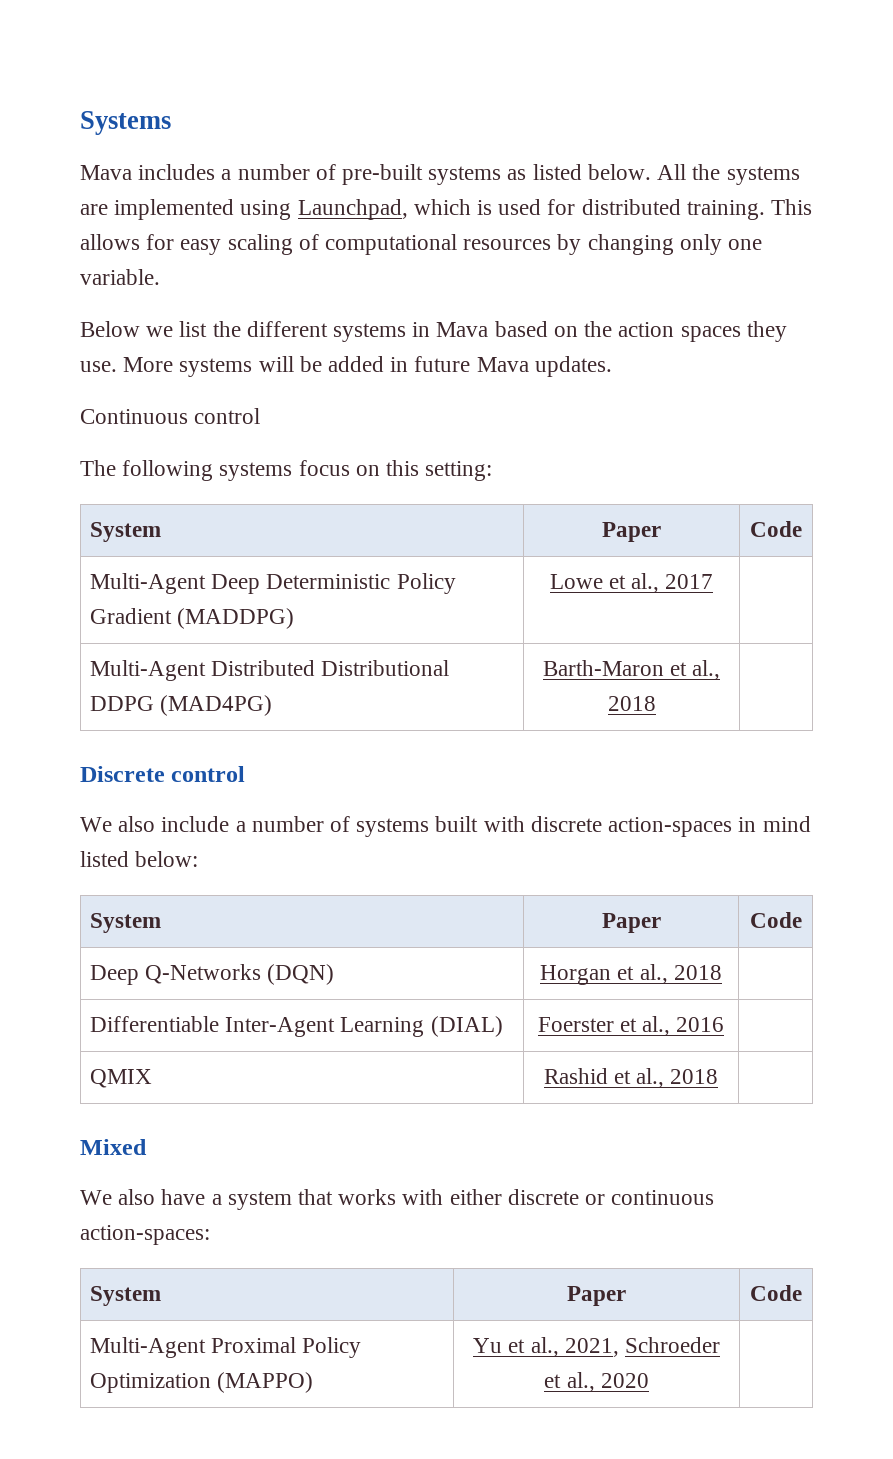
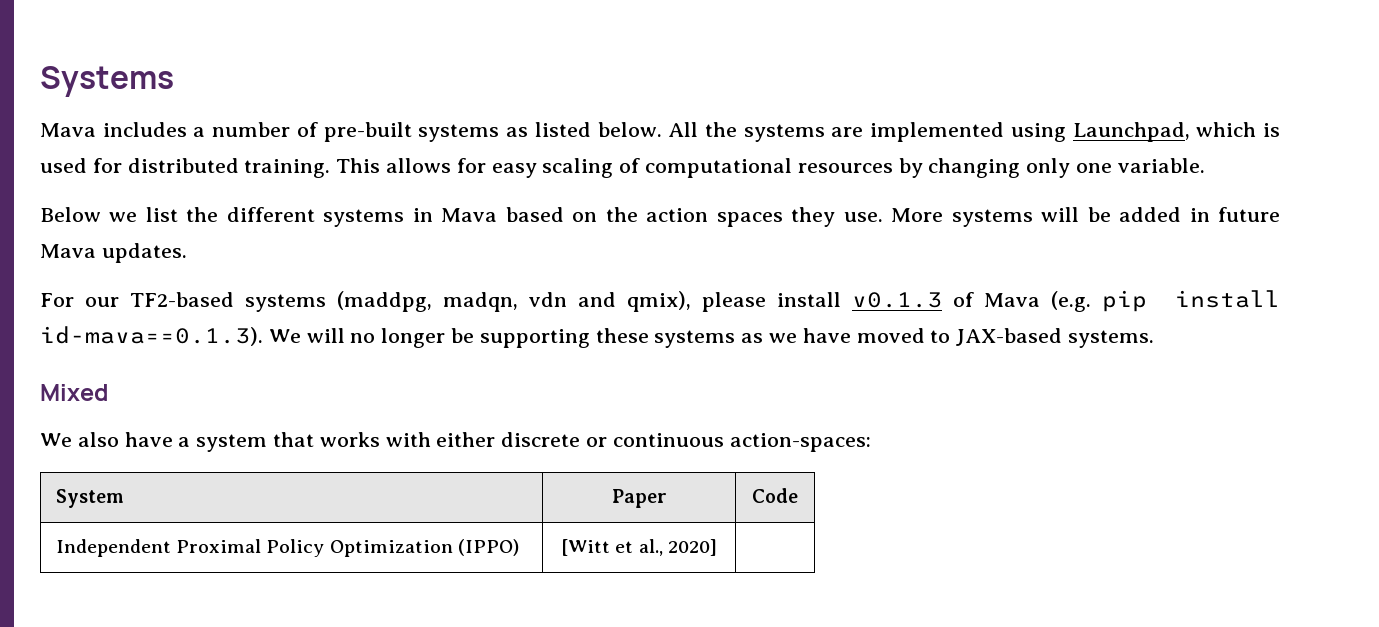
- Continuous control
- The following systems focus on this setting:
- System | Paper | Code
- Multi-Agent Deep Deterministic Policy Gradient (MADDPG) | Lowe et al., 2017 |
- Multi-Agent Distributed Distributional DDPG (MAD4PG) | Barth-Maron et al., 2018 |
- Discrete control
- We also include a number of systems built with discrete action-spaces in mind listed below:
- System | Paper | Code
- Deep Q-Networks (DQN) | Horgan et al., 2018 |
- Differentiable Inter-Agent Learning (DIAL) | Foerster et al., 2016 |
- QMIX | Rashid et al., 2018 |
+ For our TF2-based systems (maddpg, madqn, vdn and qmix), please install v0.1.3 of Mava (e.g. pip install id-mava==0.1.3). We will no longer be supporting these systems as we have moved to JAX-based systems.
- Multi-Agent Proximal Policy Optimization (MAPPO) | Yu et al., 2021, Schroeder et al., 2020 |
+ Independent Proximal Policy Optimization (IPPO) | [Witt et al., 2020] |

